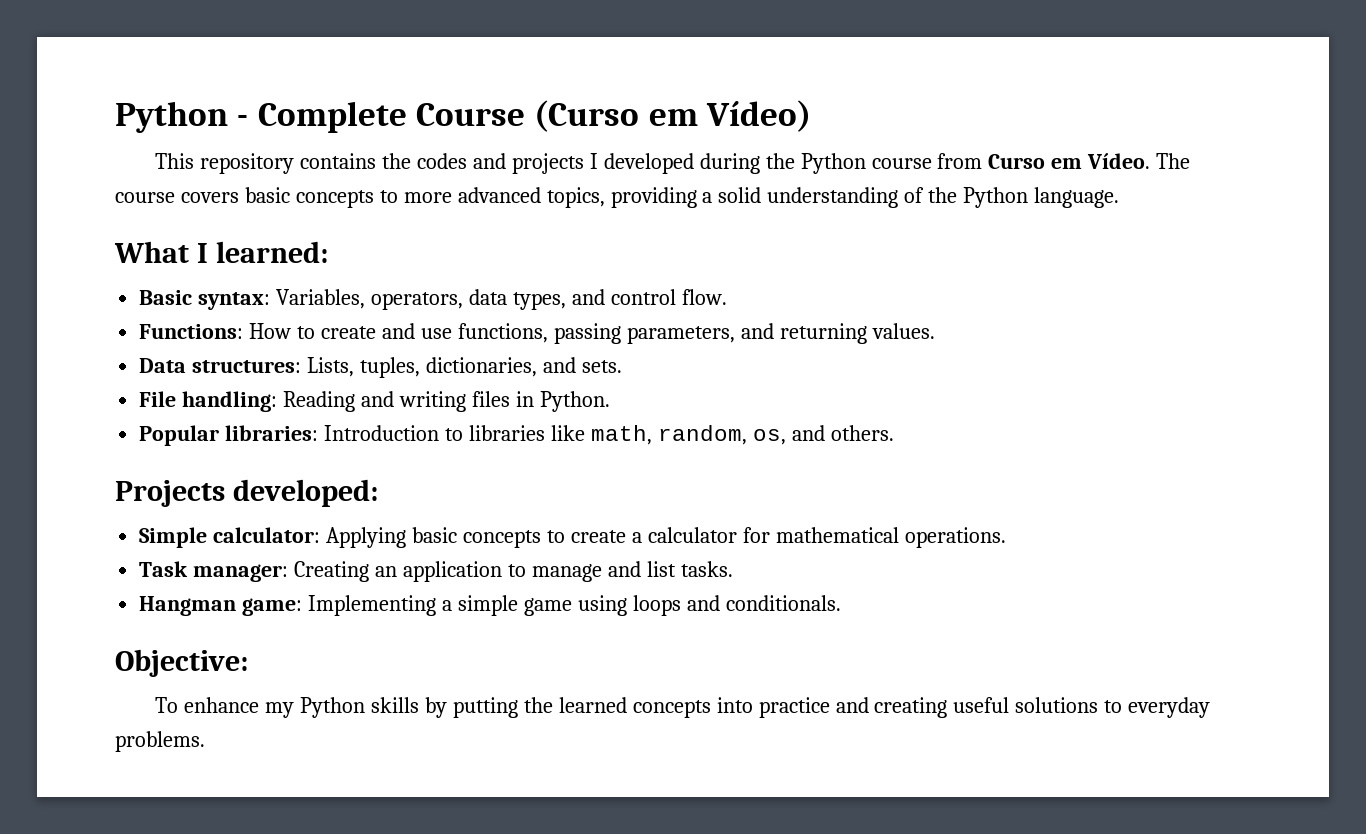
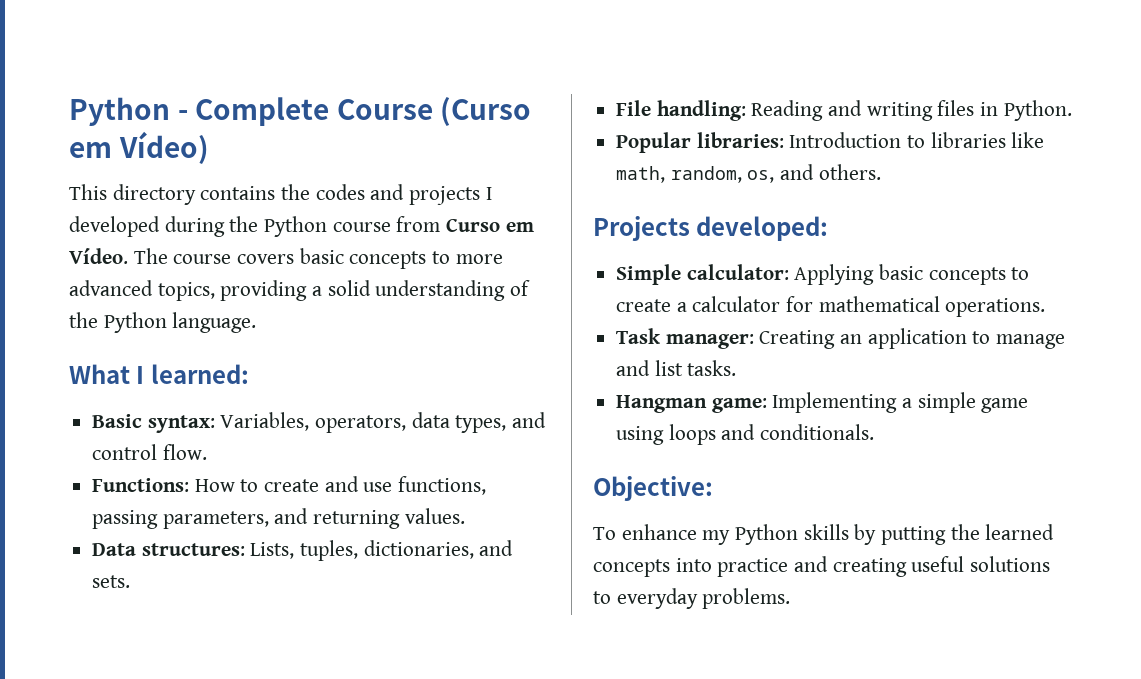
- This repository contains the codes and projects I developed during the Python course from Curso em Vídeo.
+ This directory contains the codes and projects I developed during the Python course from Curso em Vídeo.

